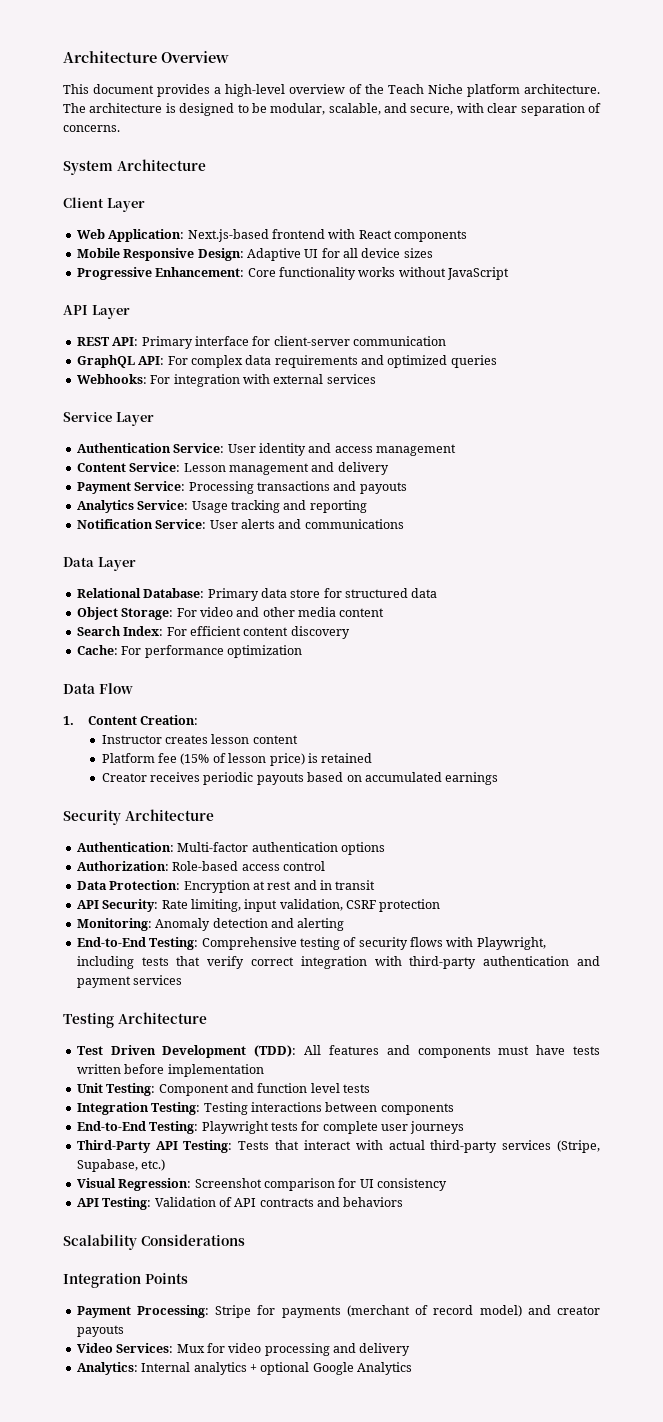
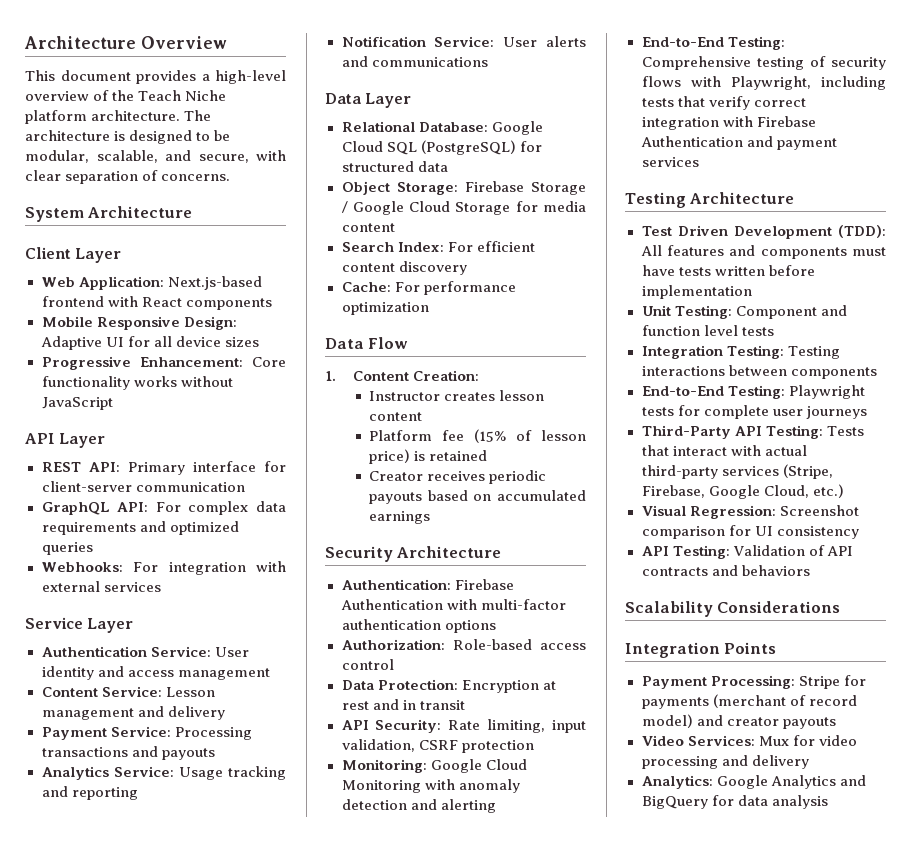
- Relational Database: Primary data store for structured data
+ Relational Database: Google Cloud SQL (PostgreSQL) for structured data
- Object Storage: For video and other media content
+ Object Storage: Firebase Storage / Google Cloud Storage for media content
- Authentication: Multi-factor authentication options
+ Authentication: Firebase Authentication with multi-factor authentication options
- Monitoring: Anomaly detection and alerting
+ Monitoring: Google Cloud Monitoring with anomaly detection and alerting
- End-to-End Testing: Comprehensive testing of security flows with Playwright, including tests that verify correct integration with third-party authentication and payment services
+ End-to-End Testing: Comprehensive testing of security flows with Playwright, including tests that verify correct integration with Firebase Authentication and payment services
- Third-Party API Testing: Tests that interact with actual third-party services (Stripe, Supabase, etc.)
+ Third-Party API Testing: Tests that interact with actual third-party services (Stripe, Firebase, Google Cloud, etc.)
- Analytics: Internal analytics + optional Google Analytics
+ Analytics: Google Analytics and BigQuery for data analysis

